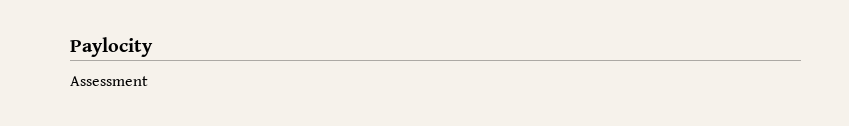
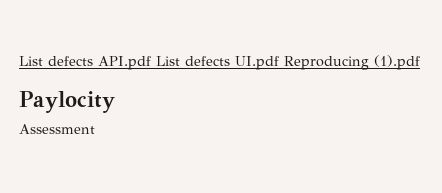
+ List defects API.pdf List defects UI.pdf Reproducing (1).pdf

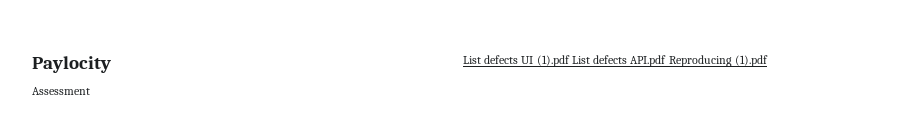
- List defects API.pdf List defects UI.pdf Reproducing (1).pdf
+ Paylocity
+ Assessment
+ List defects UI (1).pdf List defects API.pdf Reproducing (1).pdf
- Paylocity
- Assessment

